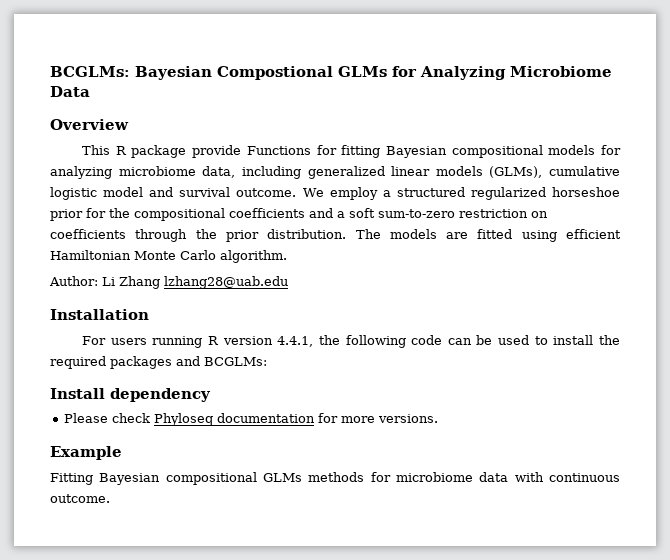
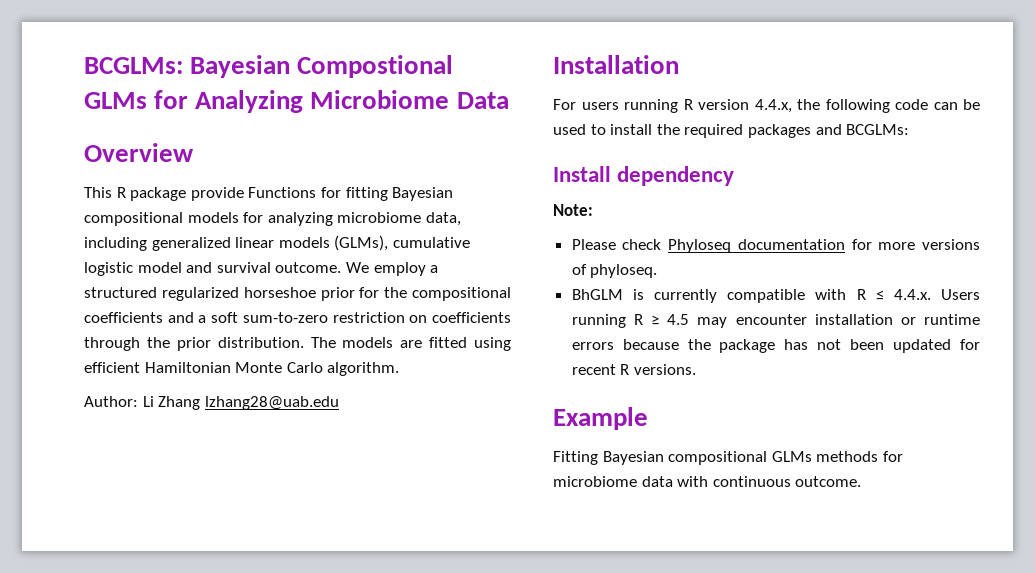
- For users running R version 4.4.1, the following code can be used to install the required packages and BCGLMs:
+ For users running R version 4.4.x, the following code can be used to install the required packages and BCGLMs:
+ Note:
- Please check Phyloseq documentation for more versions.
+ Please check Phyloseq documentation for more versions of phyloseq.
+ BhGLM is currently compatible with R ≤ 4.4.x. Users running R ≥ 4.5 may encounter installation or runtime errors because the package has not been updated for recent R versions.

